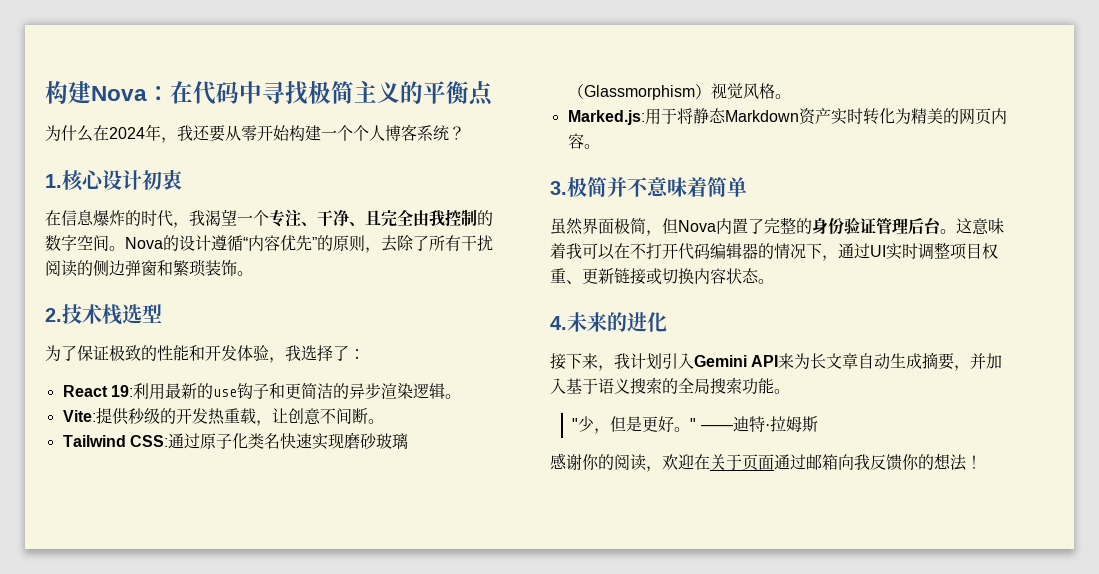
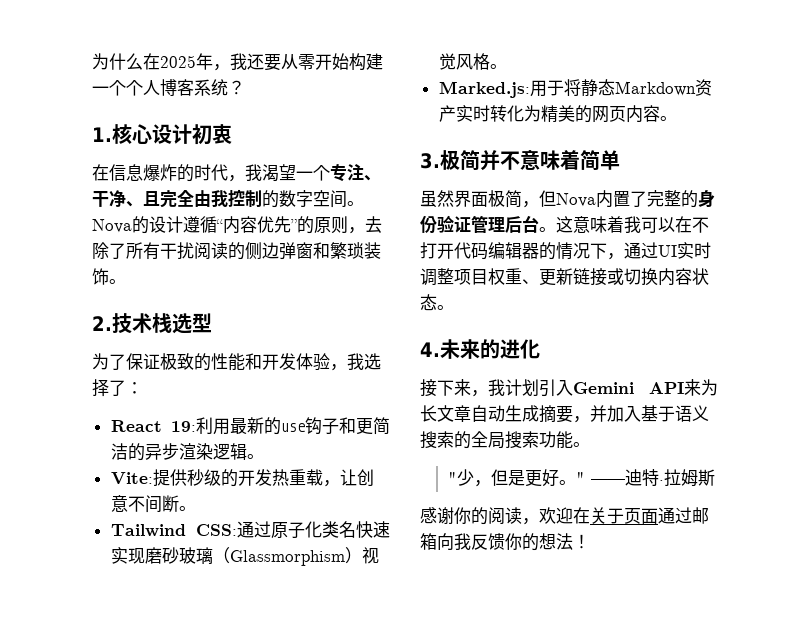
- 构建Nova：在代码中寻找极简主义的平衡点
- 为什么在2024年，我还要从零开始构建一个个人博客系统？
+ 为什么在2025年，我还要从零开始构建一个个人博客系统？

